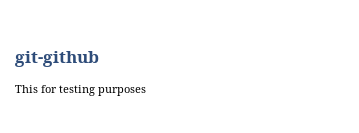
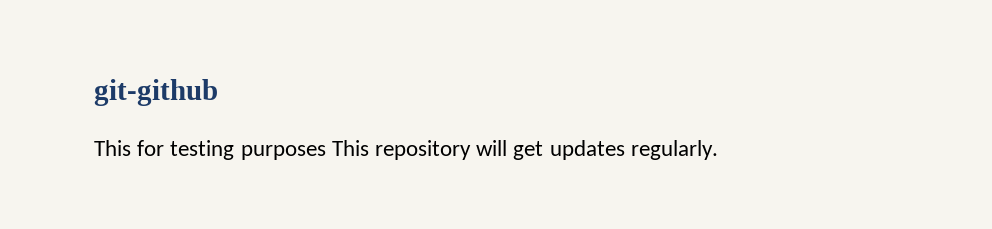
- This for testing purposes
+ This for testing purposes This repository will get updates regularly.

